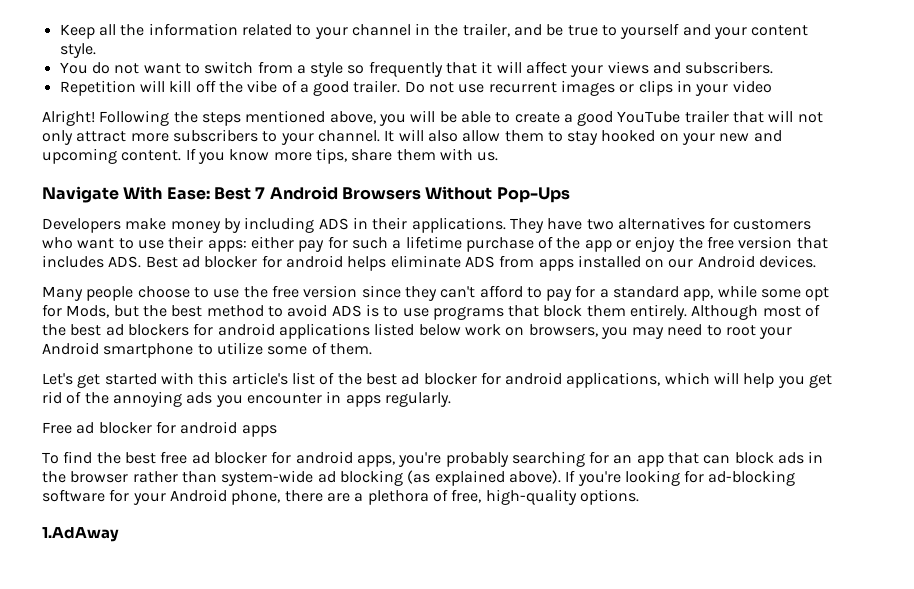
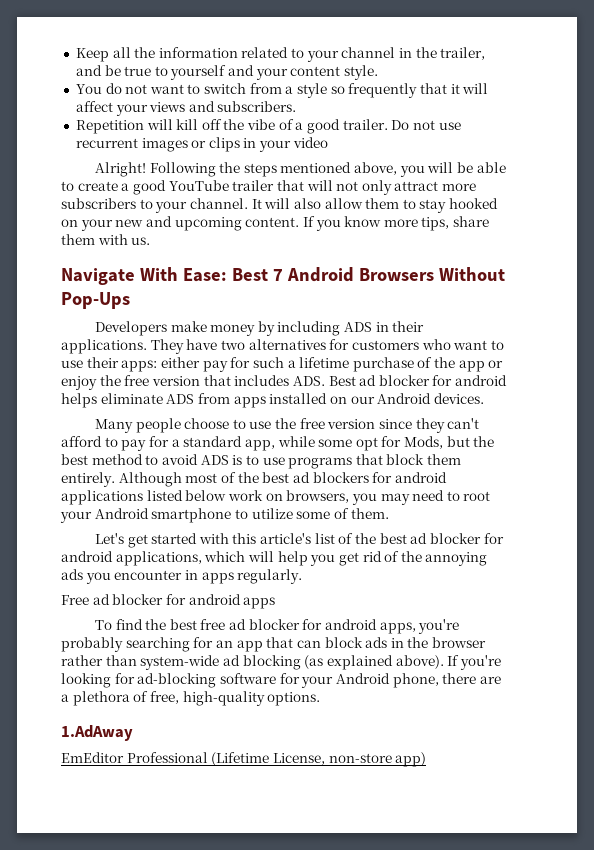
+ EmEditor Professional (Lifetime License, non-store app)

